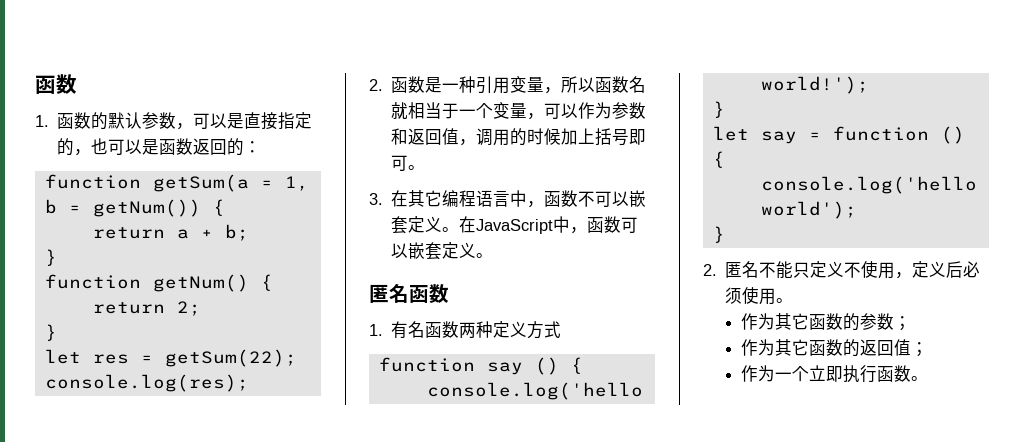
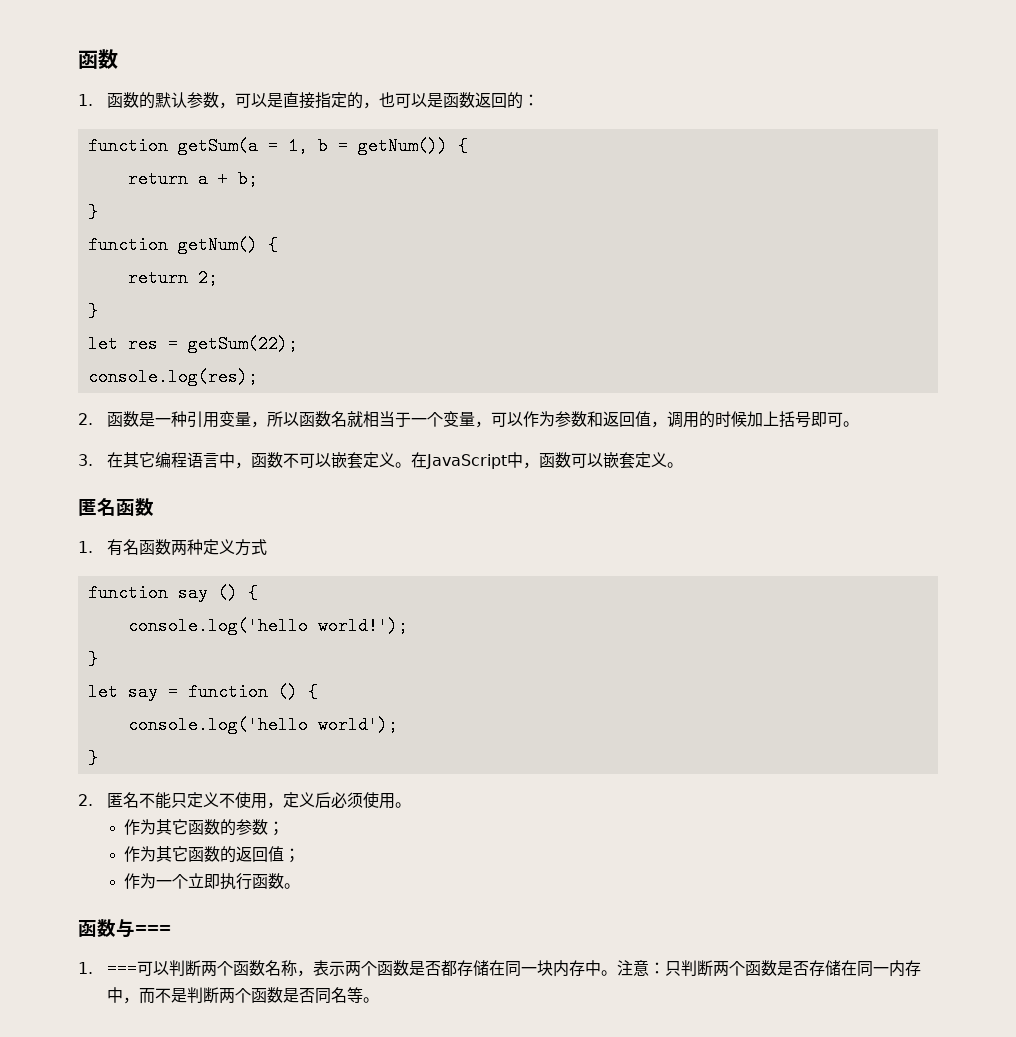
+ 函数与===
+ 1. ===可以判断两个函数名称，表示两个函数是否都存储在同一块内存中。注意：只判断两个函数是否存储在同一内存中，而不是判断两个函数是否同名等。

